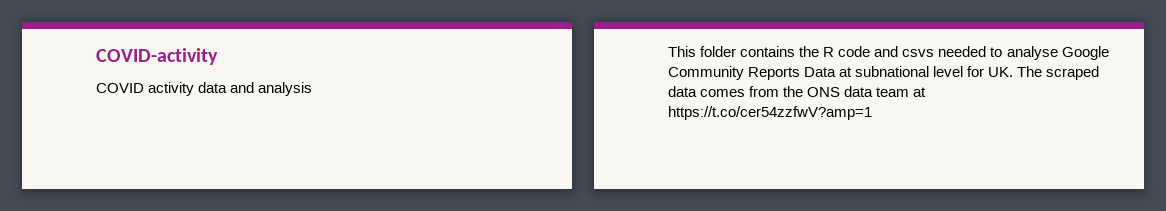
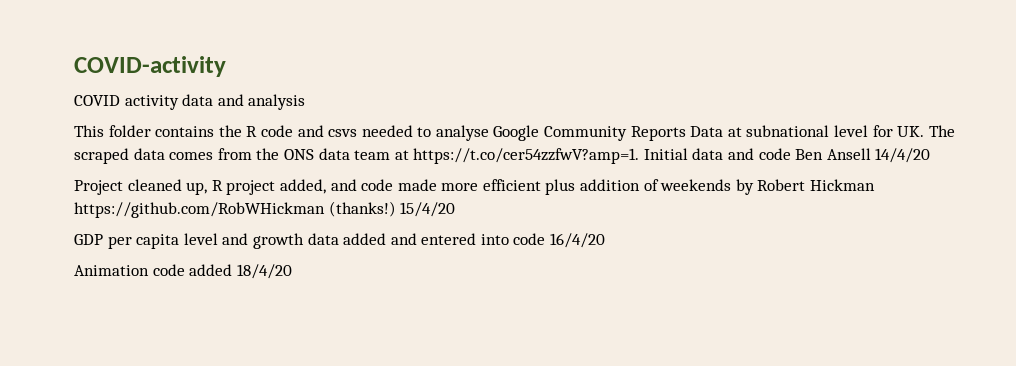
- This folder contains the R code and csvs needed to analyse Google Community Reports Data at subnational level for UK. The scraped data comes from the ONS data team at https://t.co/cer54zzfwV?amp=1
+ This folder contains the R code and csvs needed to analyse Google Community Reports Data at subnational level for UK. The scraped data comes from the ONS data team at https://t.co/cer54zzfwV?amp=1. Initial data and code Ben Ansell 14/4/20
+ Project cleaned up, R project added, and code made more efficient plus addition of weekends by Robert Hickman https://github.com/RobWHickman (thanks!) 15/4/20
+ GDP per capita level and growth data added and entered into code 16/4/20
+ Animation code added 18/4/20

